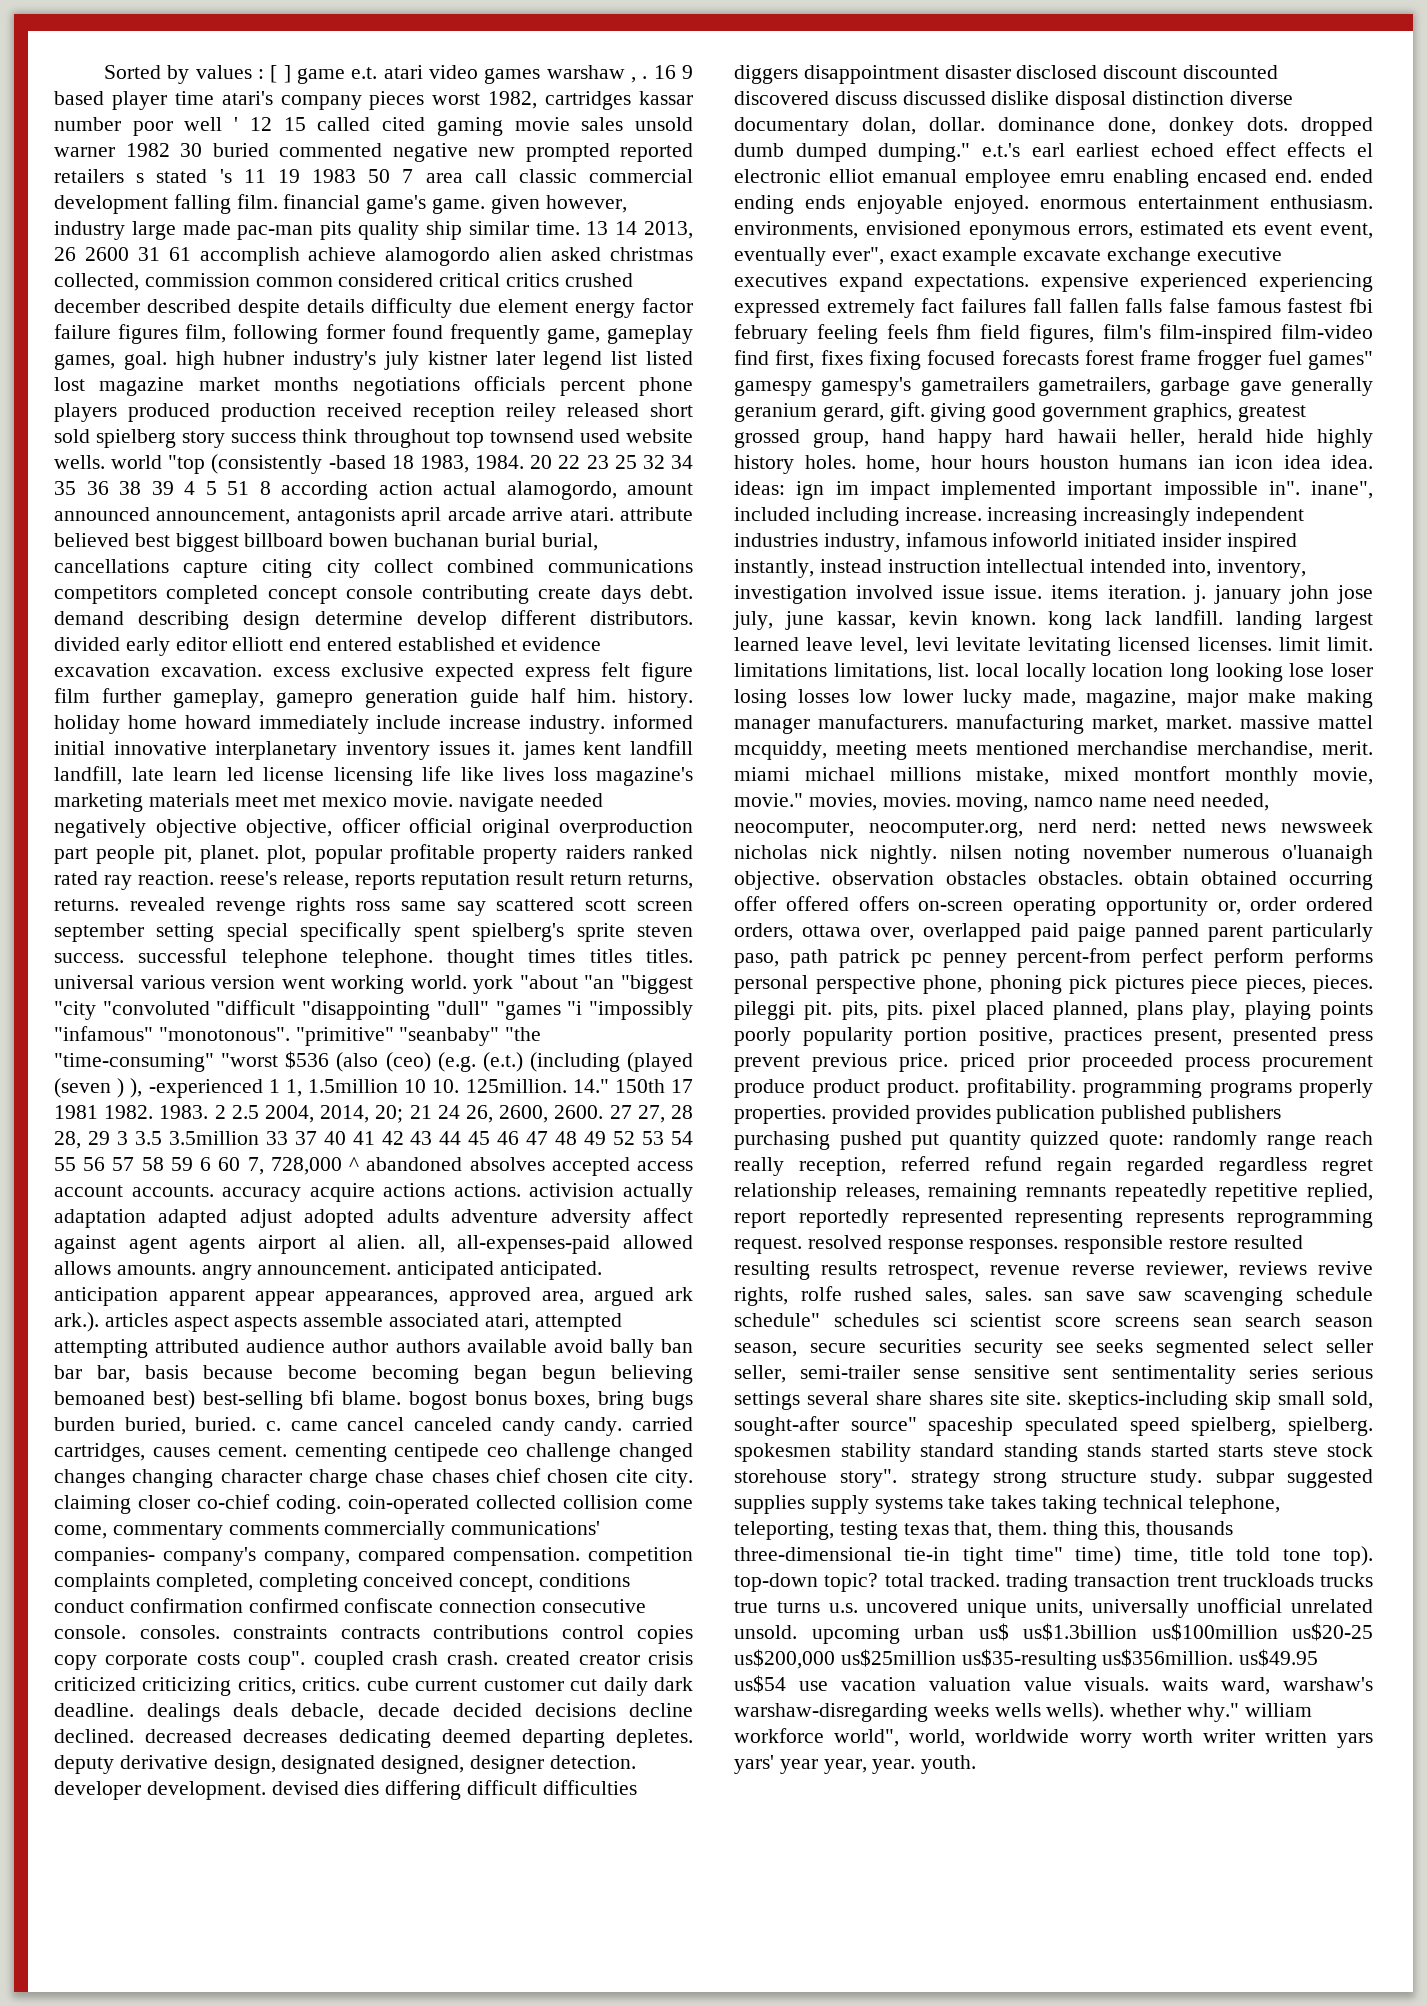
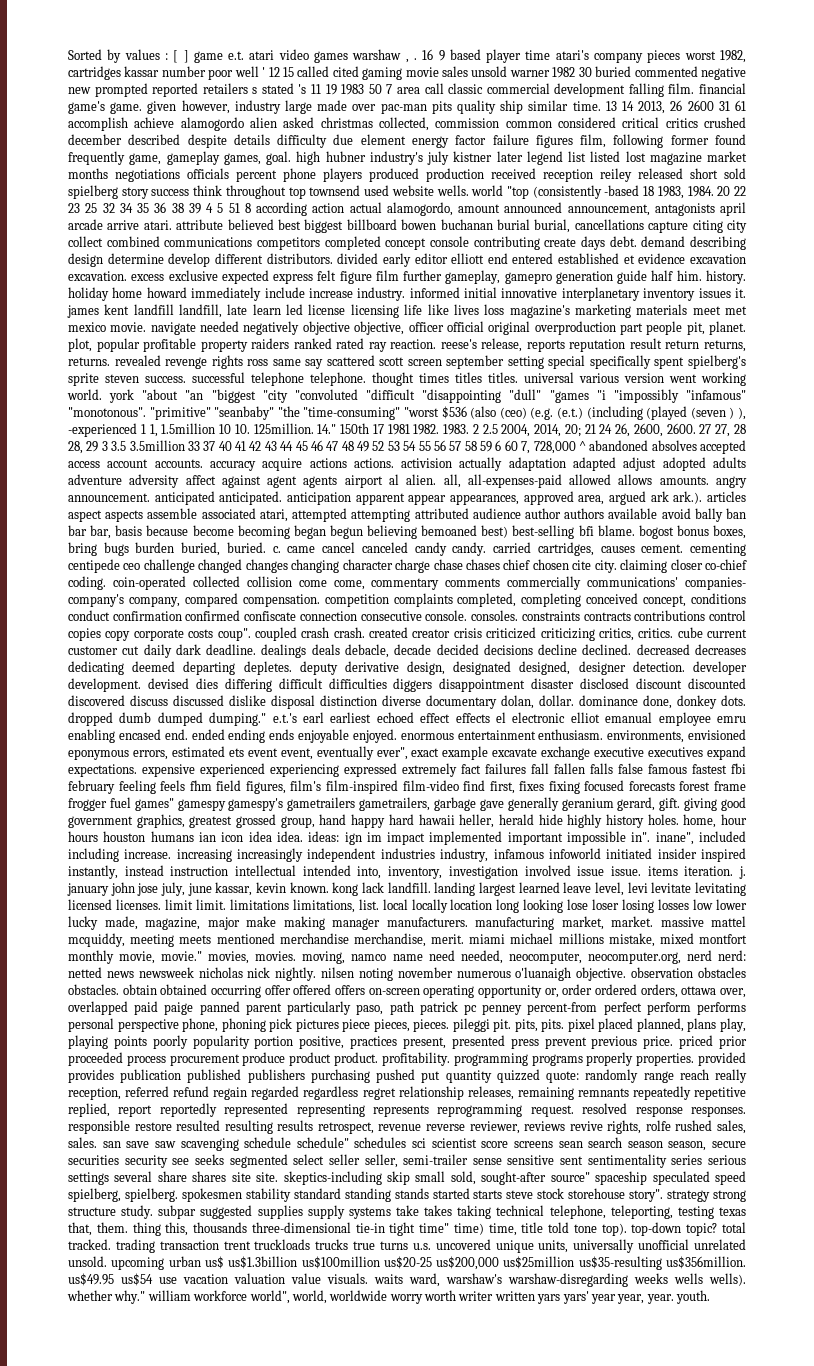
- 16 9 based player time atari's company pieces worst 1982, cartridges kassar number poor well ' 12 15 called cited gaming movie sales unsold warner 1982 30 buried commented negative new prompted reported retailers s stated 's 11 19 1983 50 7 area call classic commercial development falling film. financial game's game. given however, industry large made pac-man pits quality ship similar time.
+ 16 9 based player time atari's company pieces worst 1982, cartridges kassar number poor well ' 12 15 called cited gaming movie sales unsold warner 1982 30 buried commented negative new prompted reported retailers s stated 's 11 19 1983 50 7 area call classic commercial development falling film. financial game's game. given however, industry large made over pac-man pits quality ship similar time.

